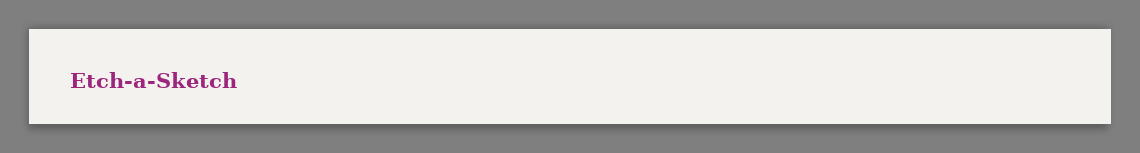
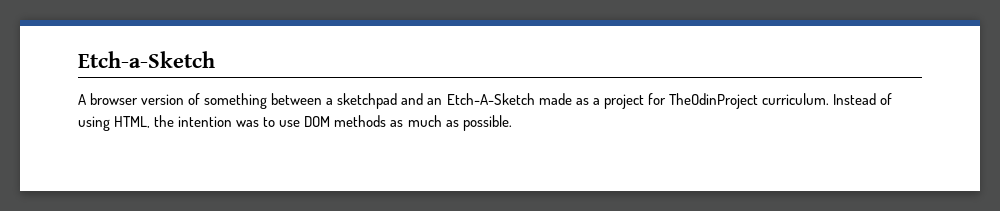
+ A browser version of something between a sketchpad and an Etch-A-Sketch made as a project for TheOdinProject curriculum. Instead of using HTML, the intention was to use DOM methods as much as possible.

